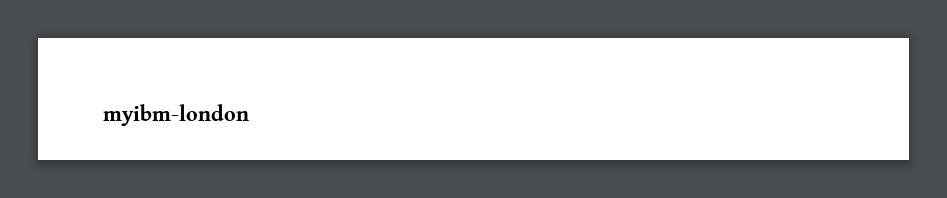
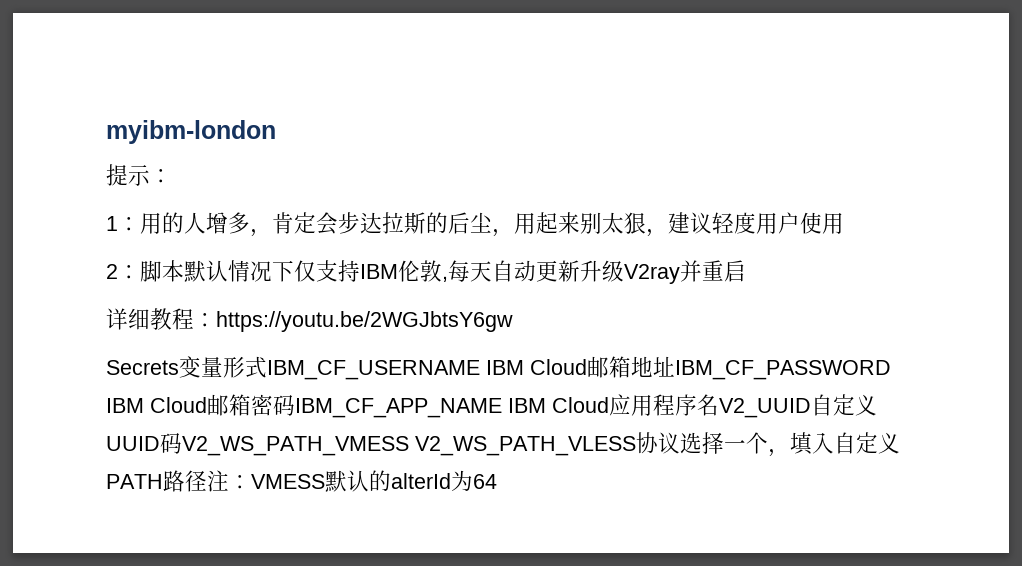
+ 提示：
+ 1：用的人增多，肯定会步达拉斯的后尘，用起来别太狠，建议轻度用户使用
+ 2：脚本默认情况下仅支持IBM伦敦,每天自动更新升级V2ray并重启
+ 详细教程：https://youtu.be/2WGJbtsY6gw
+ Secrets变量形式IBM_CF_USERNAME IBM Cloud邮箱地址IBM_CF_PASSWORD IBM Cloud邮箱密码IBM_CF_APP_NAME IBM Cloud应用程序名V2_UUID自定义UUID码V2_WS_PATH_VMESS V2_WS_PATH_VLESS协议选择一个，填入自定义PATH路径注：VMESS默认的alterId为64

